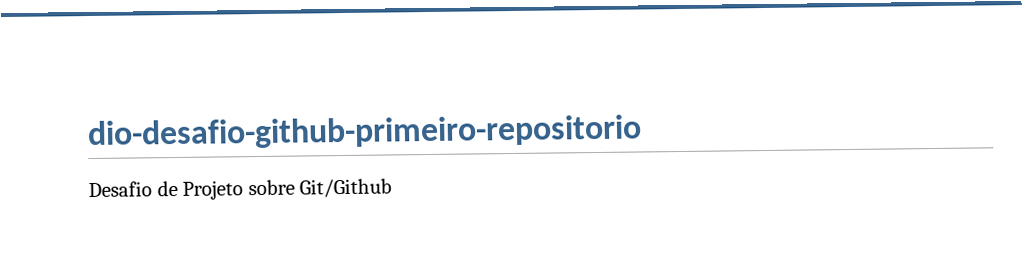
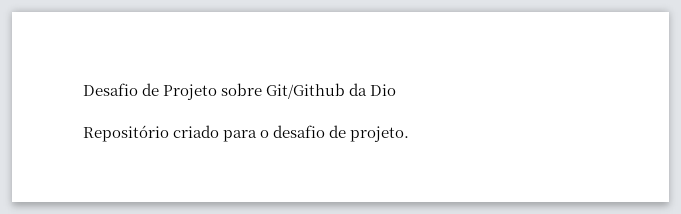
- dio-desafio-github-primeiro-repositorio
- Desafio de Projeto sobre Git/Github
+ Desafio de Projeto sobre Git/Github da Dio
+ Repositório criado para o desafio de projeto.

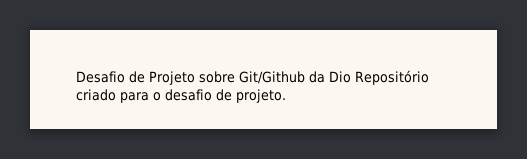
- Desafio de Projeto sobre Git/Github da Dio
- Repositório criado para o desafio de projeto.
+ Desafio de Projeto sobre Git/Github da Dio Repositório criado para o desafio de projeto.

